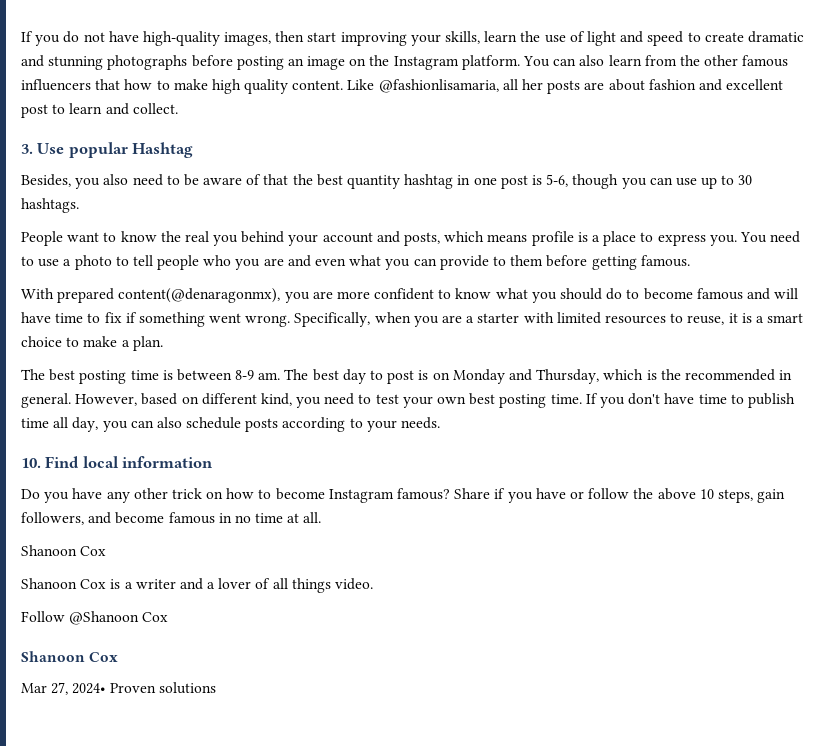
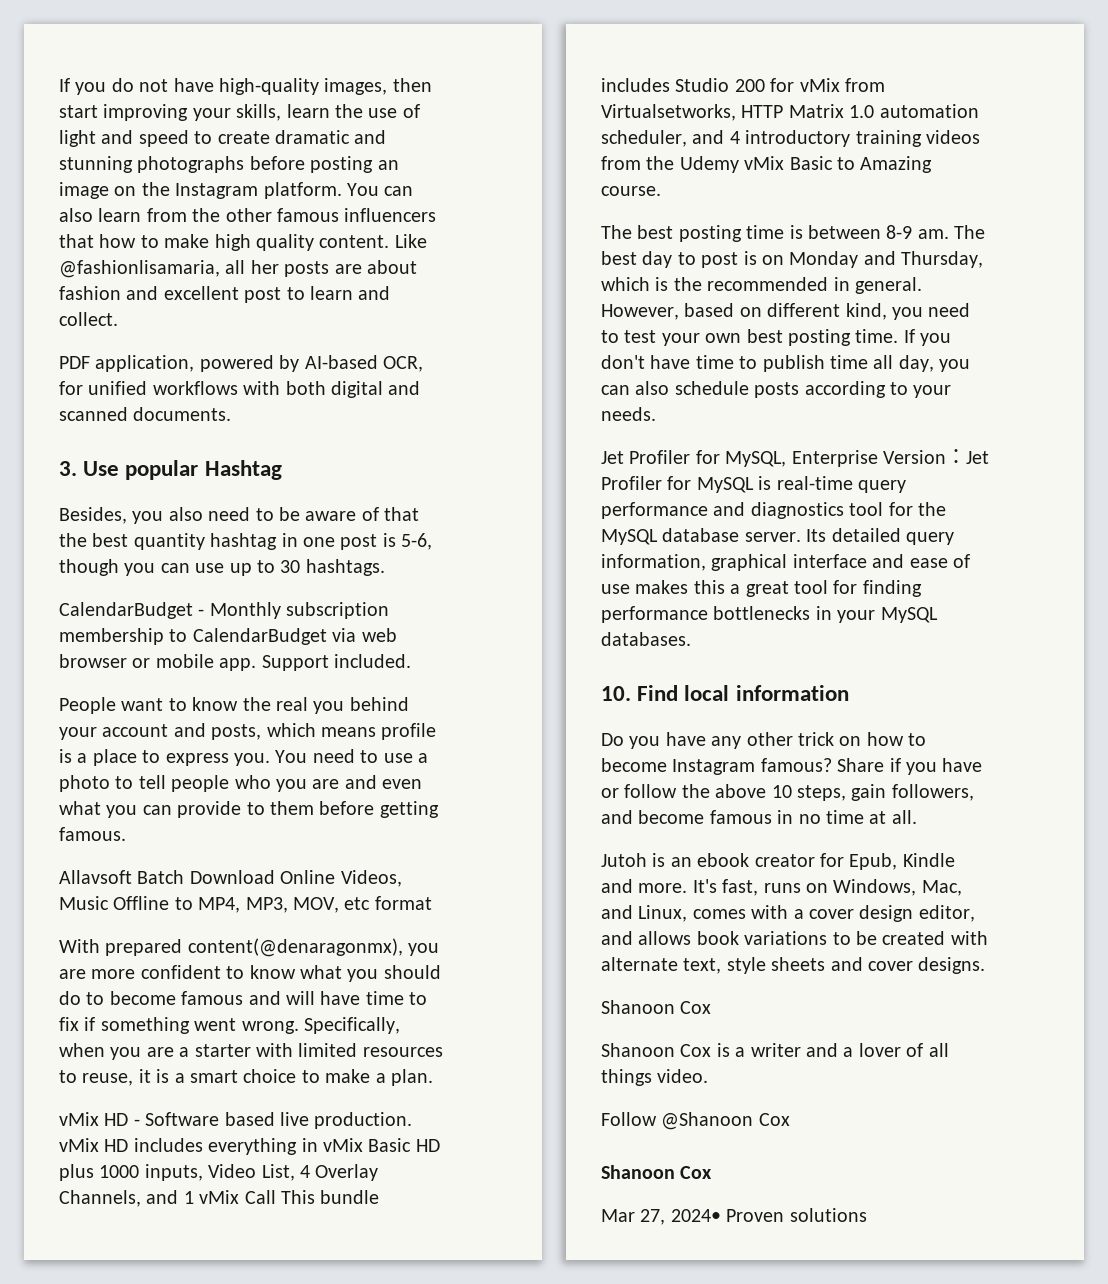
+ PDF application, powered by AI-based OCR, for unified workflows with both digital and scanned documents.
+ CalendarBudget - Monthly subscription membership to CalendarBudget via web browser or mobile app. Support included.
+ Allavsoft Batch Download Online Videos, Music Offline to MP4, MP3, MOV, etc format
+ vMix HD - Software based live production. vMix HD includes everything in vMix Basic HD plus 1000 inputs, Video List, 4 Overlay Channels, and 1 vMix Call This bundle includes Studio 200 for vMix from Virtualsetworks, HTTP Matrix 1.0 automation scheduler, and 4 introductory training videos from the Udemy vMix Basic to Amazing course.
+ Jet Profiler for MySQL, Enterprise Version：Jet Profiler for MySQL is real-time query performance and diagnostics tool for the MySQL database server. Its detailed query information, graphical interface and ease of use makes this a great tool for finding performance bottlenecks in your MySQL databases.
+ Jutoh is an ebook creator for Epub, Kindle and more. It's fast, runs on Windows, Mac, and Linux, comes with a cover design editor, and allows book variations to be created with alternate text, style sheets and cover designs.

